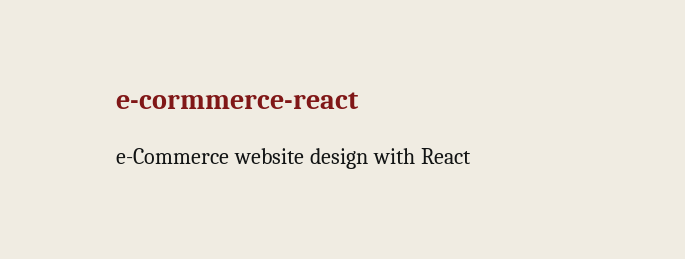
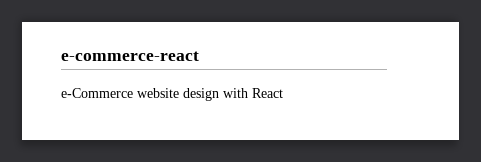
- e-cormmerce-react
+ e-commerce-react

